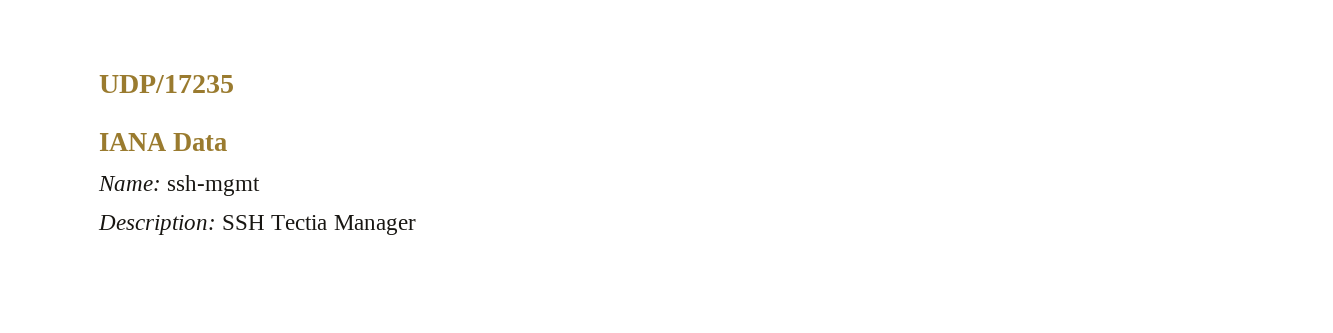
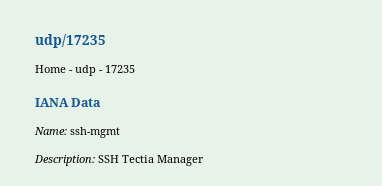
- UDP/17235
+ udp/17235
+ Home - udp - 17235

